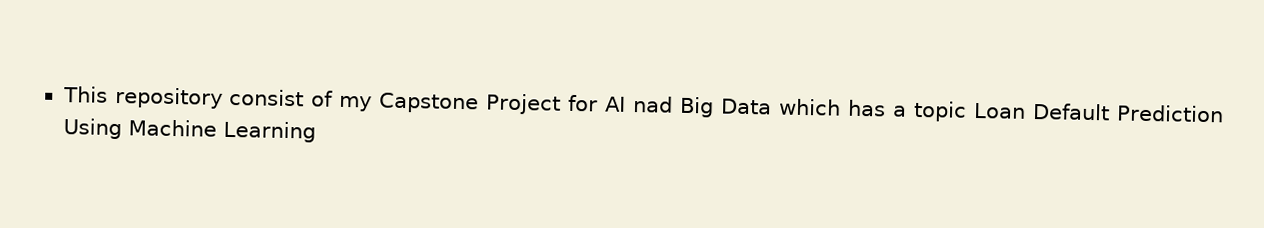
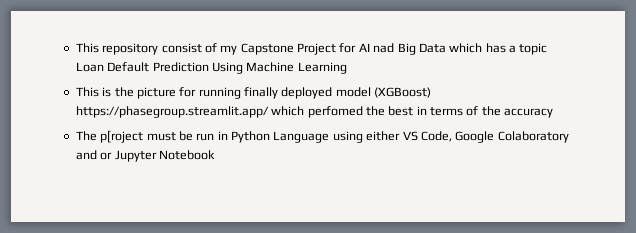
+ This is the picture for running finally deployed model (XGBoost) https://phasegroup.streamlit.app/ which perfomed the best in terms of the accuracy
+ The p[roject must be run in Python Language using either VS Code, Google Colaboratory and or Jupyter Notebook

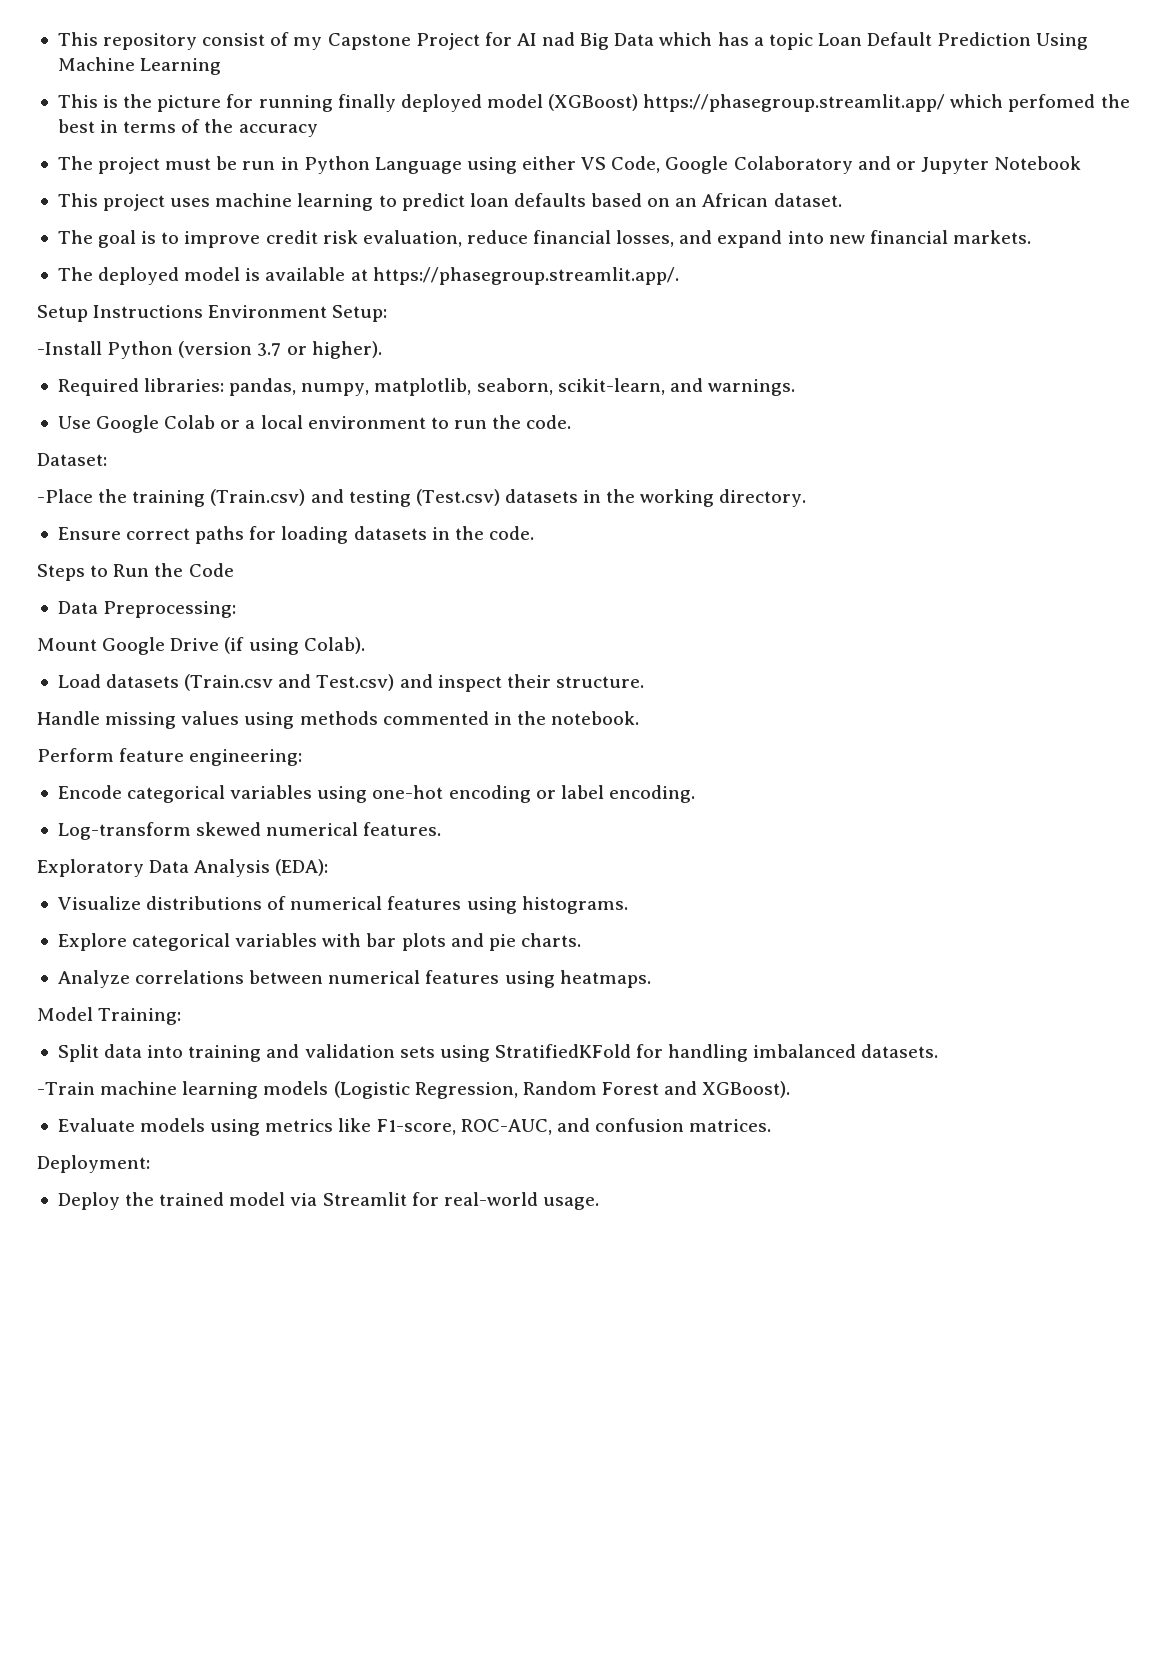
- The p[roject must be run in Python Language using either VS Code, Google Colaboratory and or Jupyter Notebook
+ The project must be run in Python Language using either VS Code, Google Colaboratory and or Jupyter Notebook
+ This project uses machine learning to predict loan defaults based on an African dataset.
+ The goal is to improve credit risk evaluation, reduce financial losses, and expand into new financial markets.
+ The deployed model is available at https://phasegroup.streamlit.app/.
+ Setup Instructions Environment Setup:
+ -Install Python (version 3.7 or higher).
+ Required libraries: pandas, numpy, matplotlib, seaborn, scikit-learn, and warnings.
+ Use Google Colab or a local environment to run the code.
+ Dataset:
+ -Place the training (Train.csv) and testing (Test.csv) datasets in the working directory.
+ Ensure correct paths for loading datasets in the code.
+ Steps to Run the Code
+ Data Preprocessing:
+ Mount Google Drive (if using Colab).
+ Load datasets (Train.csv and Test.csv) and inspect their structure.
+ Handle missing values using methods commented in the notebook.
+ Perform feature engineering:
+ Encode categorical variables using one-hot encoding or label encoding.
+ Log-transform skewed numerical features.
+ Exploratory Data Analysis (EDA):
+ Visualize distributions of numerical features using histograms.
+ Explore categorical variables with bar plots and pie charts.
+ Analyze correlations between numerical features using heatmaps.
+ Model Training:
+ Split data into training and validation sets using StratifiedKFold for handling imbalanced datasets.
+ -Train machine learning models (Logistic Regression, Random Forest and XGBoost).
+ Evaluate models using metrics like F1-score, ROC-AUC, and confusion matrices.
+ Deployment:
+ Deploy the trained model via Streamlit for real-world usage.

